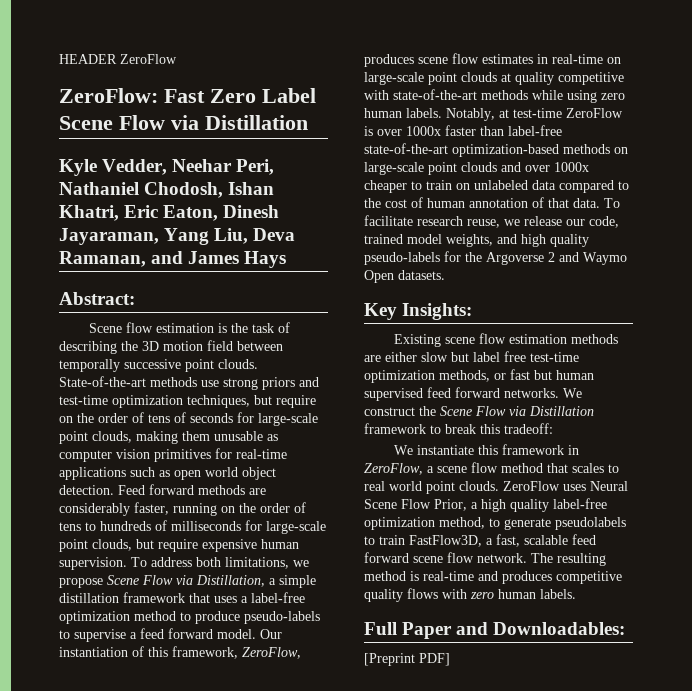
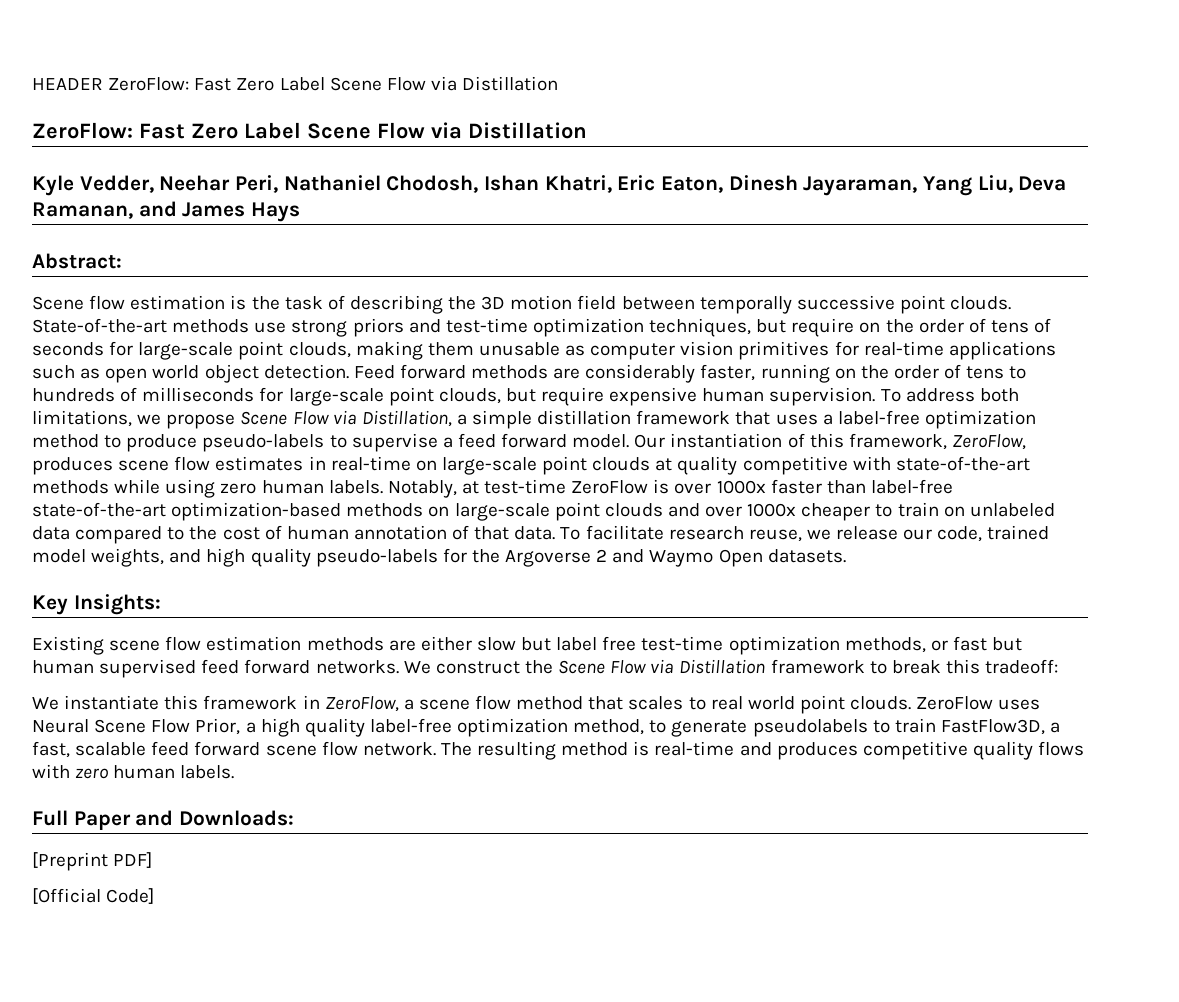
- HEADER ZeroFlow
+ HEADER ZeroFlow: Fast Zero Label Scene Flow via Distillation
- Full Paper and Downloadables:
+ Full Paper and Downloads:
+ [Official Code]

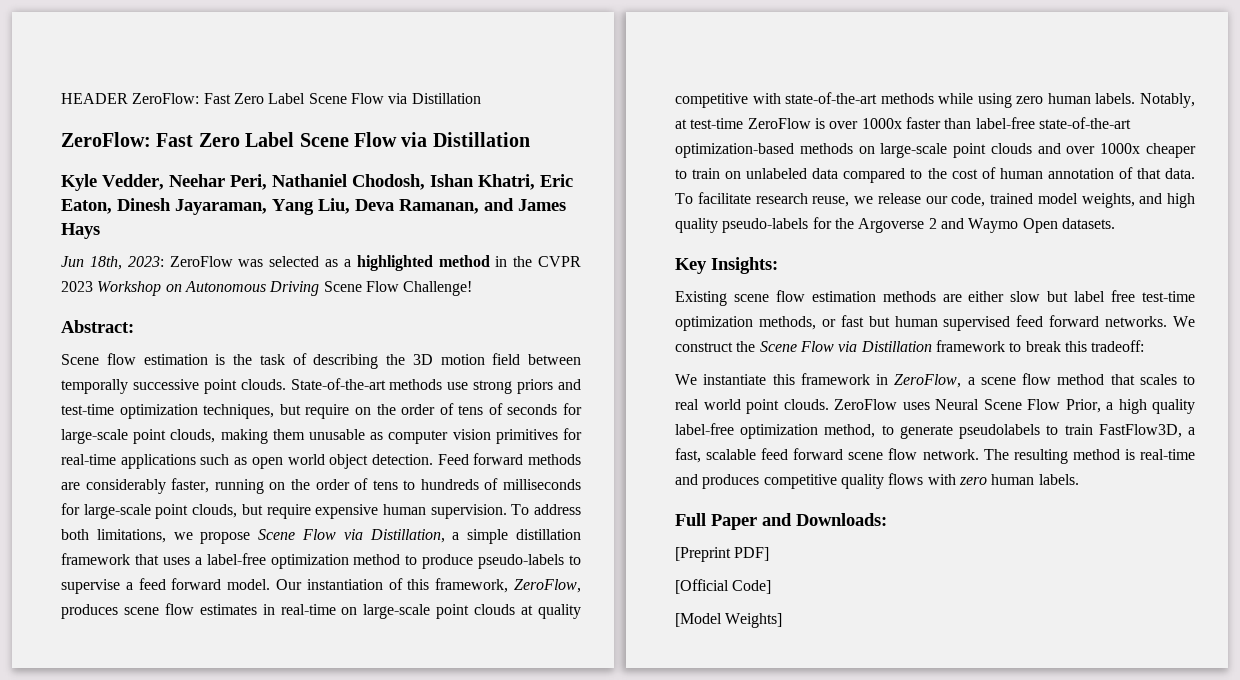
+ Jun 18th, 2023: ZeroFlow was selected as a highlighted method in the CVPR 2023 Workshop on Autonomous Driving Scene Flow Challenge!
+ [Model Weights]

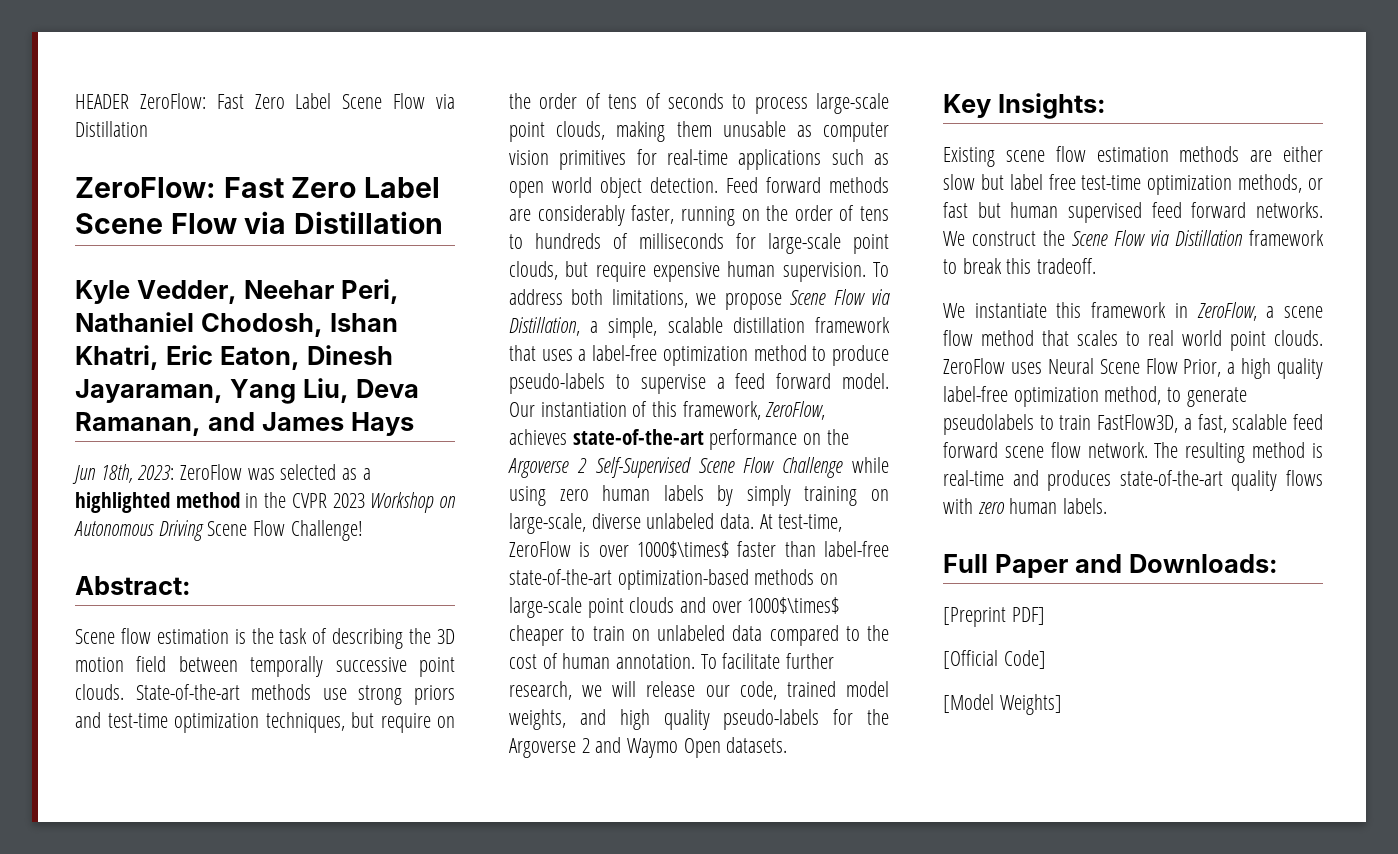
- State-of-the-art methods use strong priors and test-time optimization techniques, but require on the order of tens of seconds for large-scale point clouds, making them unusable as computer vision primitives for real-time applications such as open world object detection.
+ State-of-the-art methods use strong priors and test-time optimization techniques, but require on the order of tens of seconds to process large-scale point clouds, making them unusable as computer vision primitives for real-time applications such as open world object detection.
- To address both limitations, we propose Scene Flow via Distillation, a simple distillation framework that uses a label-free optimization method to produce pseudo-labels to supervise a feed forward model.
+ To address both limitations, we propose Scene Flow via Distillation, a simple, scalable distillation framework that uses a label-free optimization method to produce pseudo-labels to supervise a feed forward model.
- Our instantiation of this framework, ZeroFlow, produces scene flow estimates in real-time on large-scale point clouds at quality competitive with state-of-the-art methods while using zero human labels. Notably, at test-time ZeroFlow is over 1000x faster than label-free state-of-the-art optimization-based methods on large-scale point clouds and over 1000x cheaper to train on unlabeled data compared to the cost of human annotation of that data. To facilitate research reuse, we release our code, trained model weights, and high quality pseudo-labels for the Argoverse 2 and Waymo Open datasets.
+ Our instantiation of this framework, ZeroFlow, achieves state-of-the-art performance on the Argoverse 2 Self-Supervised Scene Flow Challenge while using zero human labels by simply training on large-scale, diverse unlabeled data. At test-time, ZeroFlow is over 1000$\times$ faster than label-free state-of-the-art optimization-based methods on large-scale point clouds and over 1000$\times$ cheaper to train on unlabeled data compared to the cost of human annotation. To facilitate further research, we will release our code, trained model weights, and high quality pseudo-labels for the Argoverse 2 and Waymo Open datasets.
- We construct the Scene Flow via Distillation framework to break this tradeoff:
+ We construct the Scene Flow via Distillation framework to break this tradeoff.
- The resulting method is real-time and produces competitive quality flows with zero human labels.
+ The resulting method is real-time and produces state-of-the-art quality flows with zero human labels.

